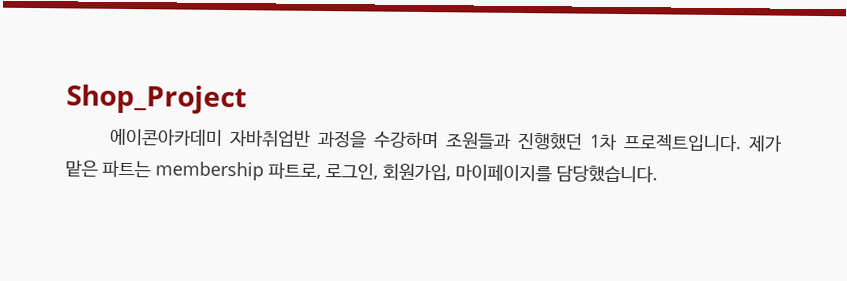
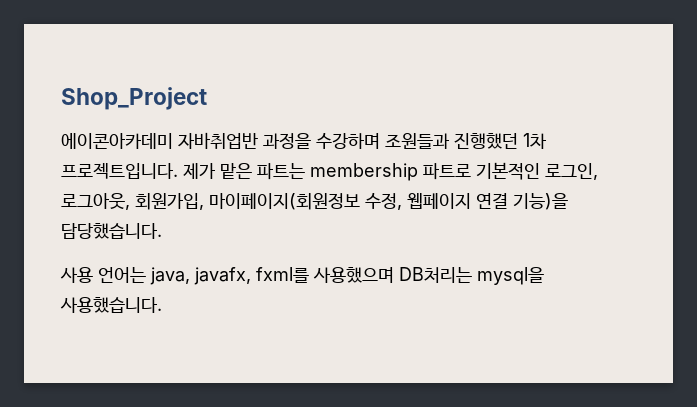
- 제가 맡은 파트는 membership 파트로, 로그인, 회원가입, 마이페이지를 담당했습니다.
+ 제가 맡은 파트는 membership 파트로 기본적인 로그인, 로그아웃, 회원가입, 마이페이지(회원정보 수정, 웹페이지 연결 기능)을 담당했습니다.
+ 사용 언어는 java, javafx, fxml를 사용했으며 DB처리는 mysql을 사용했습니다.

